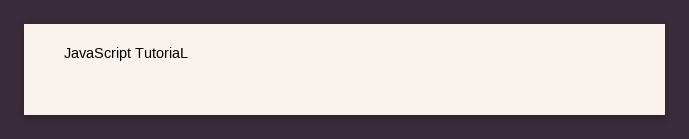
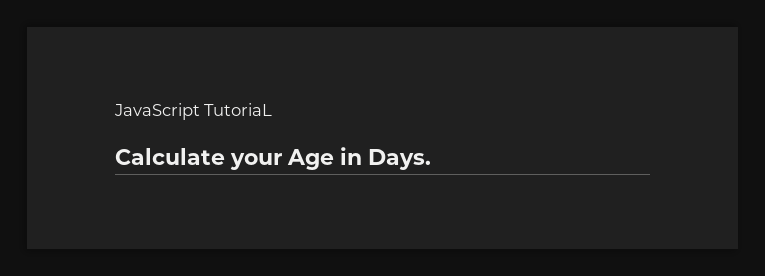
+ Calculate your Age in Days.

